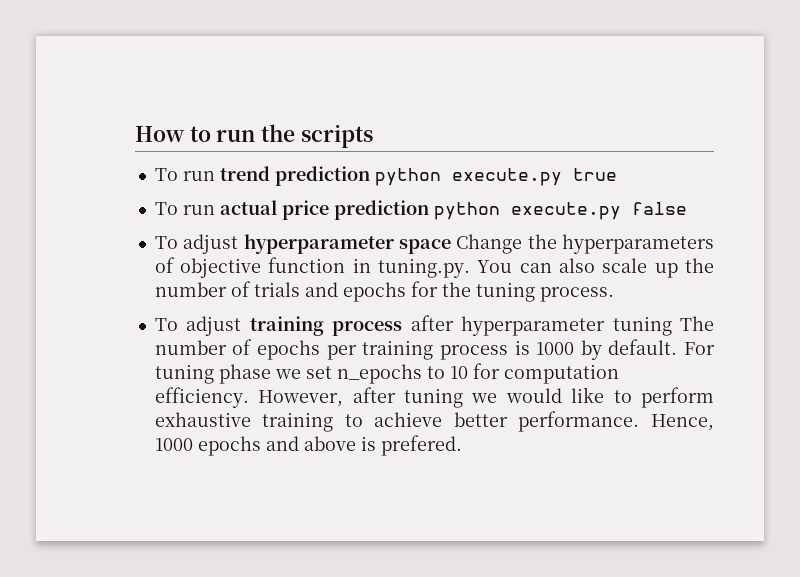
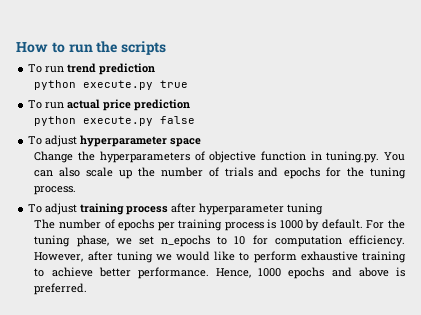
- To run trend prediction python execute.py true
+ To run trend prediction
+ python execute.py true
- To run actual price prediction python execute.py false
+ To run actual price prediction
+ python execute.py false
- To adjust hyperparameter space Change the hyperparameters of objective function in tuning.py. You can also scale up the number of trials and epochs for the tuning process.
+ To adjust hyperparameter space
+ Change the hyperparameters of objective function in tuning.py. You can also scale up the number of trials and epochs for the tuning process.
- To adjust training process after hyperparameter tuning The number of epochs per training process is 1000 by default.
+ To adjust training process after hyperparameter tuning
+ The number of epochs per training process is 1000 by default.
- For tuning phase we set n_epochs to 10 for computation efficiency.
+ For the tuning phase, we set n_epochs to 10 for computation efficiency.
- Hence, 1000 epochs and above is prefered.
+ Hence, 1000 epochs and above is preferred.

